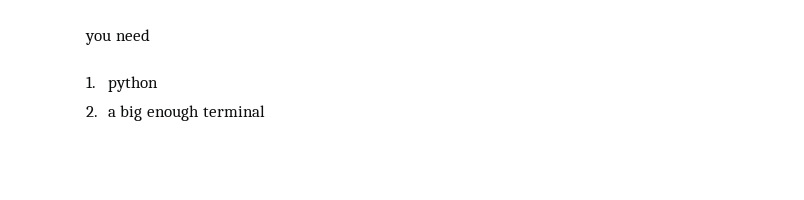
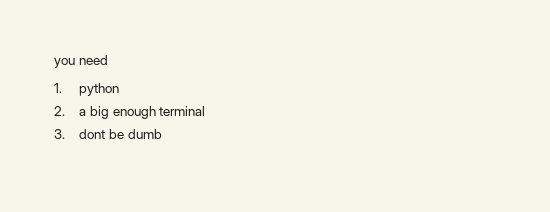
+ 3. dont be dumb

